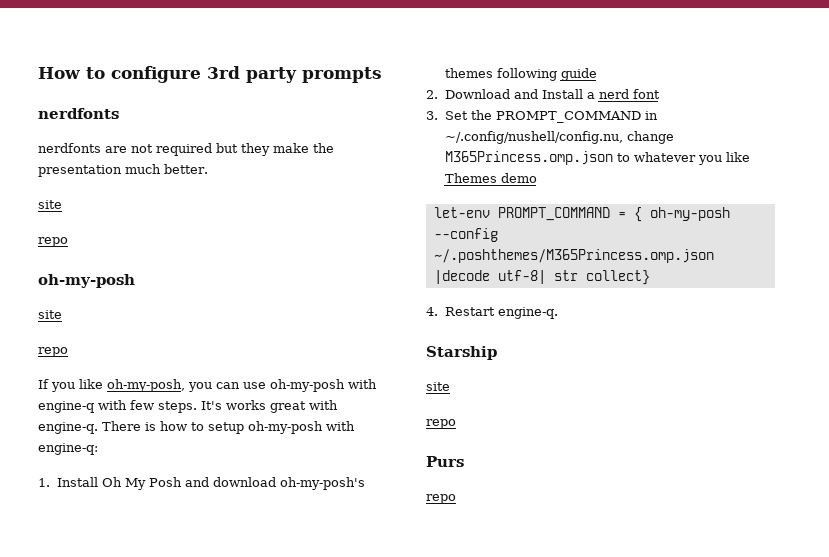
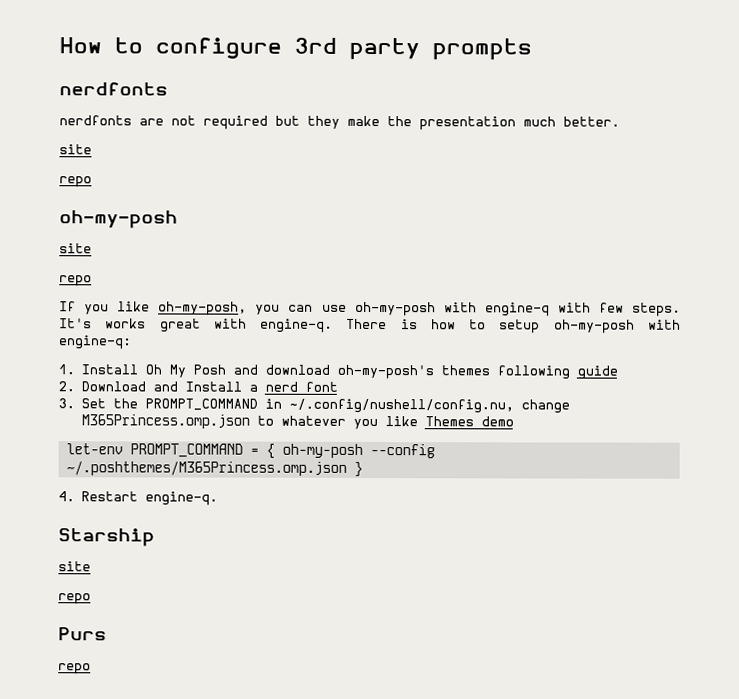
- let-env PROMPT_COMMAND = { oh-my-posh --config ~/.poshthemes/M365Princess.omp.json |decode utf-8| str collect}
+ let-env PROMPT_COMMAND = { oh-my-posh --config ~/.poshthemes/M365Princess.omp.json }

